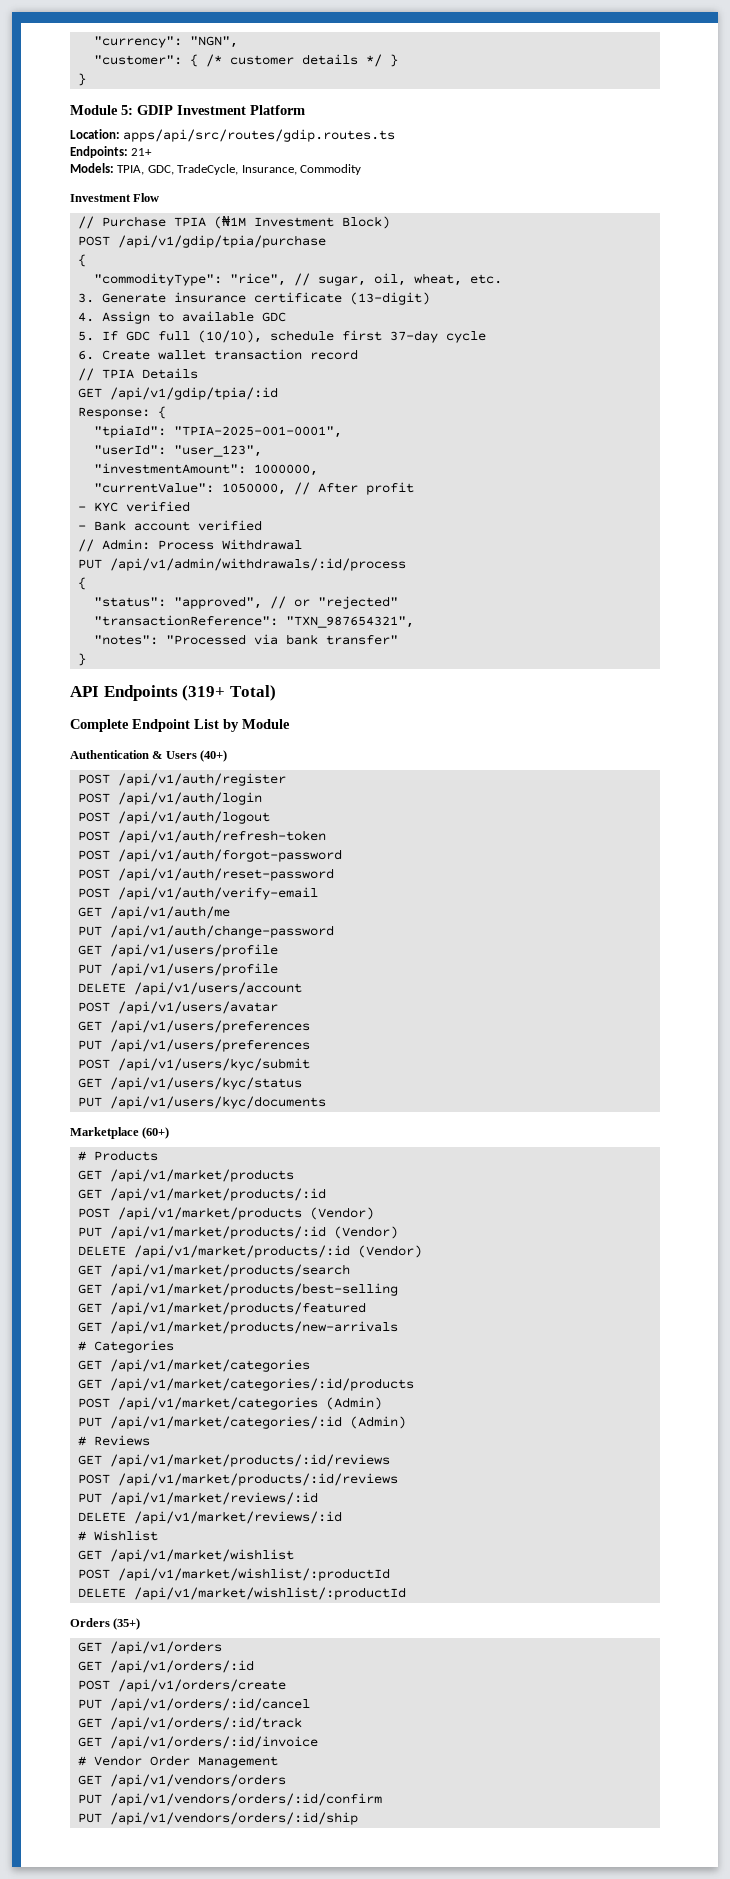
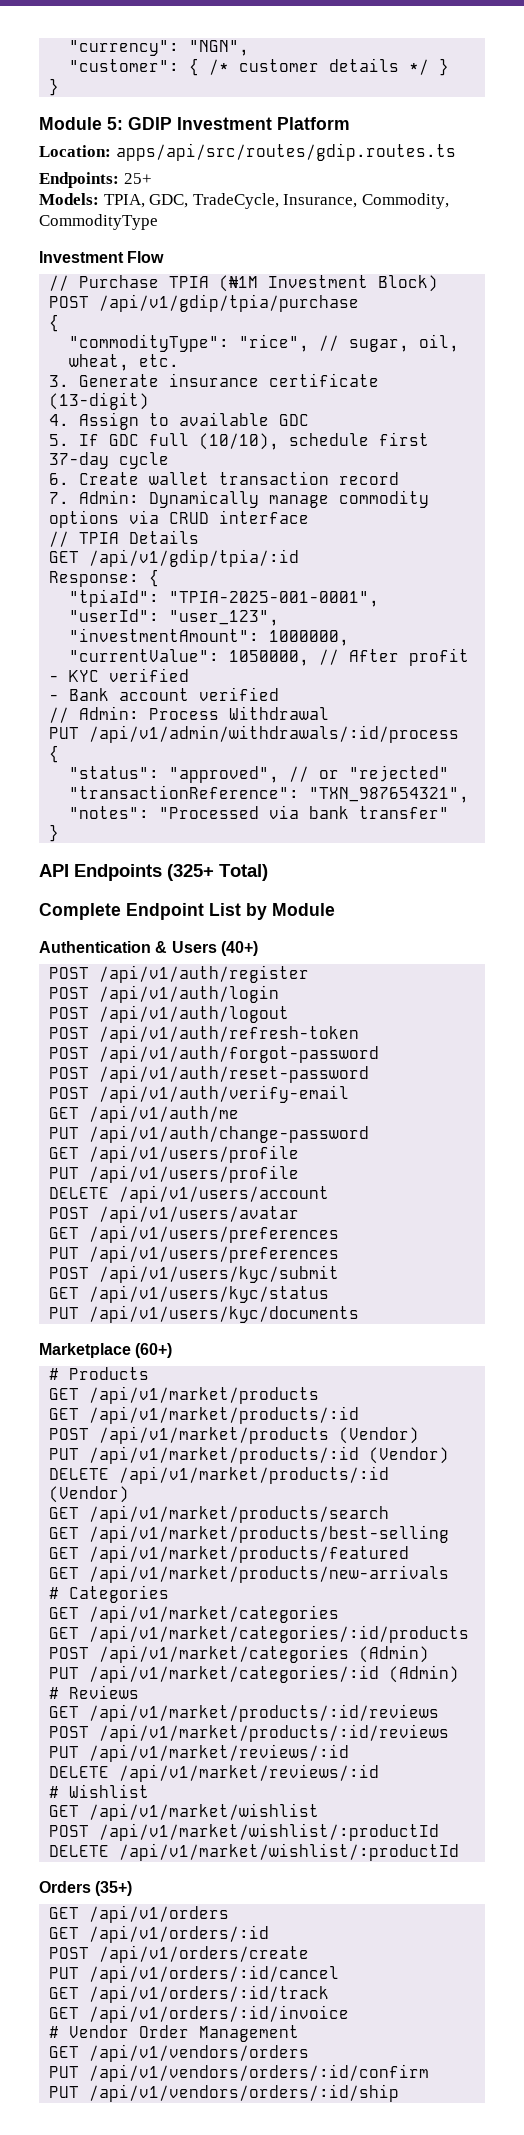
- Endpoints: 21+
+ Endpoints: 25+
- Models: TPIA, GDC, TradeCycle, Insurance, Commodity
+ Models: TPIA, GDC, TradeCycle, Insurance, Commodity, CommodityType
+ 7. Admin: Dynamically manage commodity options via CRUD interface
- API Endpoints (319+ Total)
+ API Endpoints (325+ Total)

